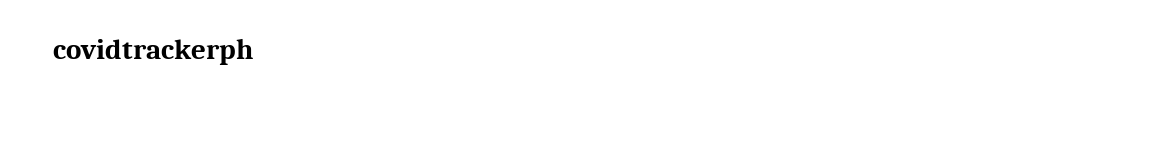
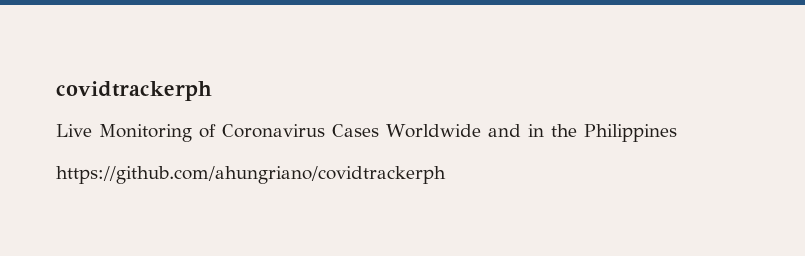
+ Live Monitoring of Coronavirus Cases Worldwide and in the Philippines
+ https://github.com/ahungriano/covidtrackerph

